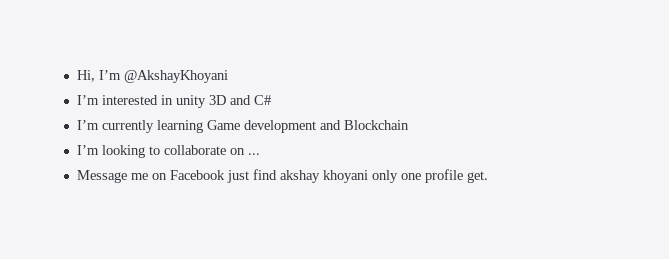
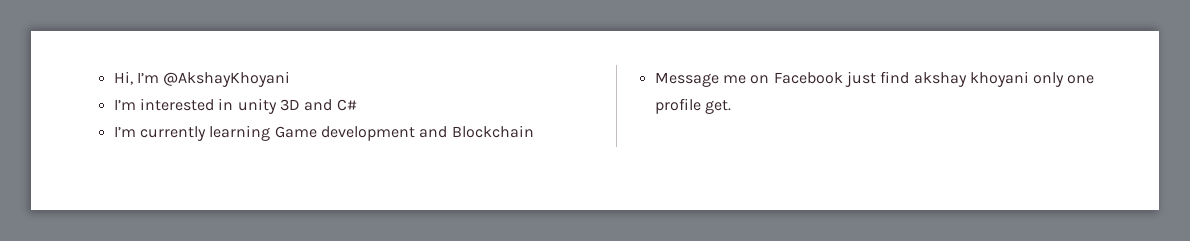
- I’m looking to collaborate on ...

